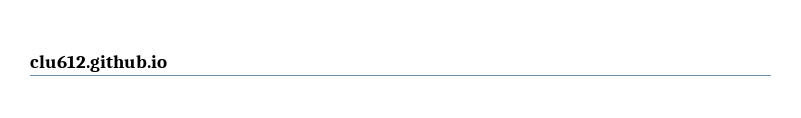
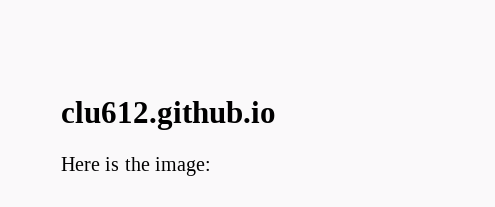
+ Here is the image:

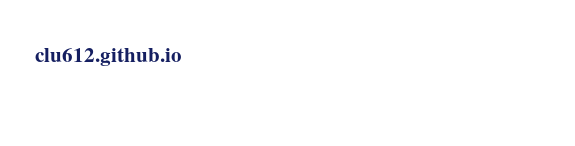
- Here is the image:

